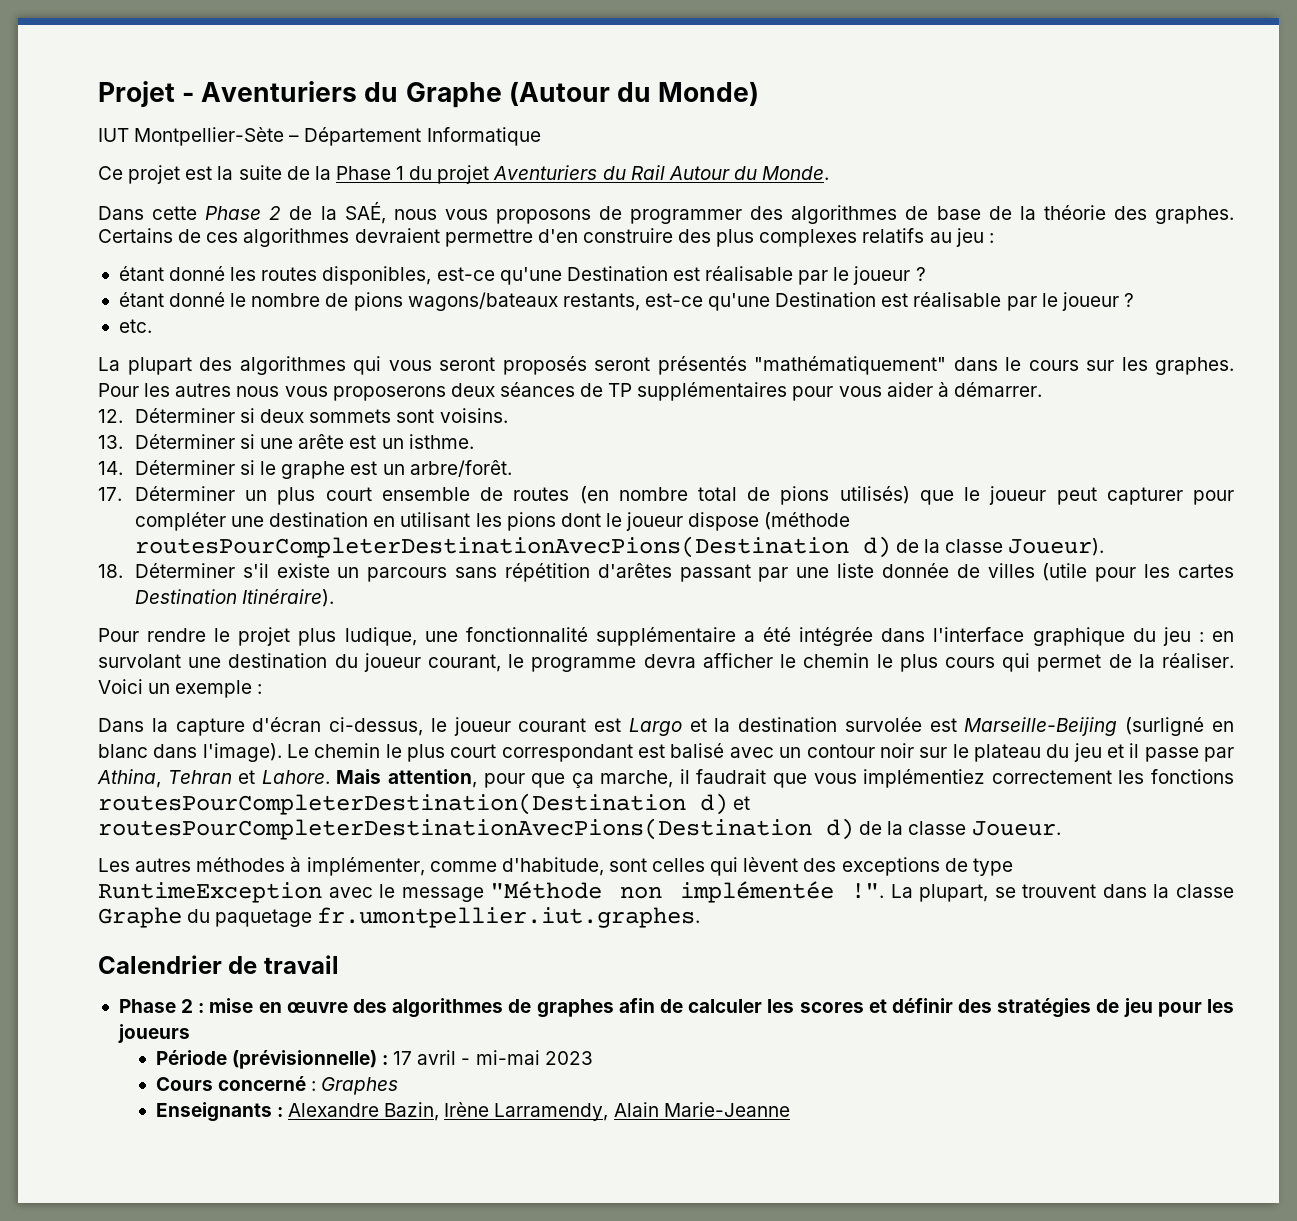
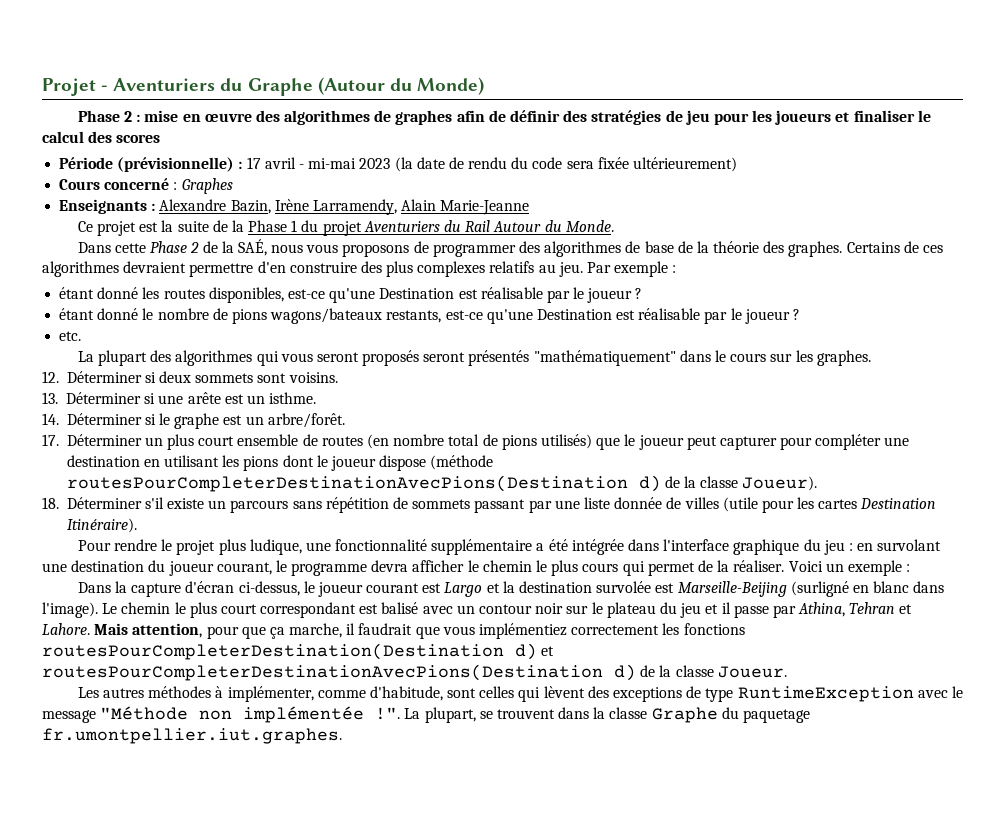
- IUT Montpellier-Sète – Département Informatique
+ Phase 2 : mise en œuvre des algorithmes de graphes afin de définir des stratégies de jeu pour les joueurs et finaliser le calcul des scores
+ Période (prévisionnelle) : 17 avril - mi-mai 2023 (la date de rendu du code sera fixée ultérieurement)
+ Cours concerné : Graphes
+ Enseignants : Alexandre Bazin, Irène Larramendy, Alain Marie-Jeanne
- Certains de ces algorithmes devraient permettre d'en construire des plus complexes relatifs au jeu :
+ Certains de ces algorithmes devraient permettre d'en construire des plus complexes relatifs au jeu. Par exemple :
- Pour les autres nous vous proposerons deux séances de TP supplémentaires pour vous aider à démarrer.
- 18. Déterminer s'il existe un parcours sans répétition d'arêtes passant par une liste donnée de villes (utile pour les cartes Destination Itinéraire).
+ 18. Déterminer s'il existe un parcours sans répétition de sommets passant par une liste donnée de villes (utile pour les cartes Destination Itinéraire).
- Calendrier de travail
- Phase 2 : mise en œuvre des algorithmes de graphes afin de calculer les scores et définir des stratégies de jeu pour les joueurs
- Période (prévisionnelle) : 17 avril - mi-mai 2023
- Cours concerné : Graphes
- Enseignants : Alexandre Bazin, Irène Larramendy, Alain Marie-Jeanne

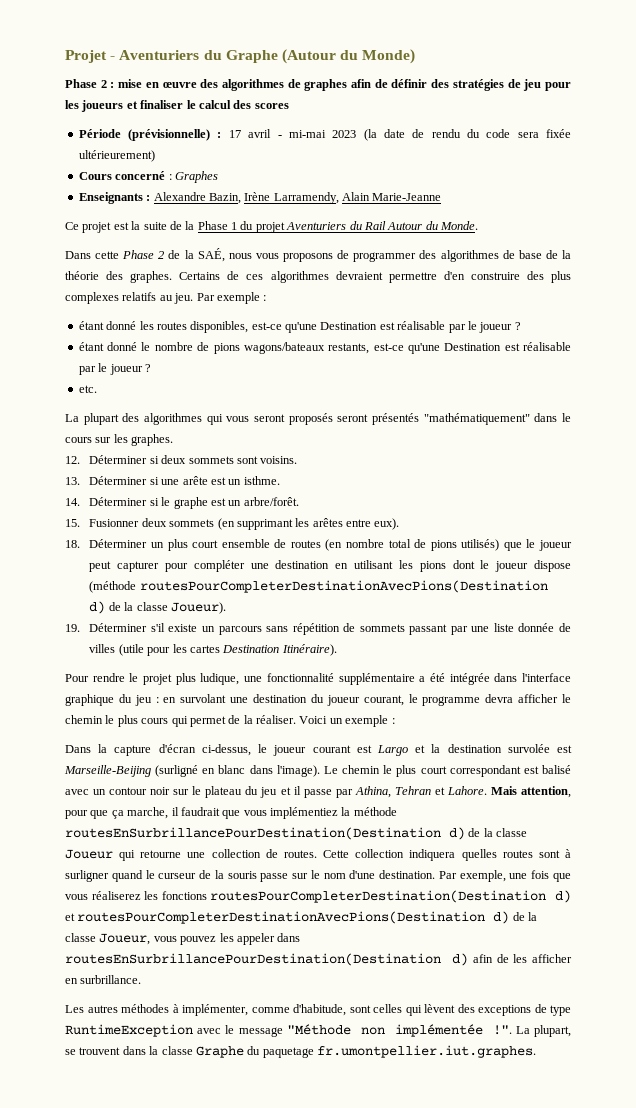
- 17. Déterminer un plus court ensemble de routes (en nombre total de pions utilisés) que le joueur peut capturer pour compléter une destination en utilisant les pions dont le joueur dispose (méthode routesPourCompleterDestinationAvecPions(Destination d) de la classe Joueur).
+ 15. Fusionner deux sommets (en supprimant les arêtes entre eux).
+ 18. Déterminer un plus court ensemble de routes (en nombre total de pions utilisés) que le joueur peut capturer pour compléter une destination en utilisant les pions dont le joueur dispose (méthode routesPourCompleterDestinationAvecPions(Destination d) de la classe Joueur).
- 18. Déterminer s'il existe un parcours sans répétition de sommets passant par une liste donnée de villes (utile pour les cartes Destination Itinéraire).
+ 19. Déterminer s'il existe un parcours sans répétition de sommets passant par une liste donnée de villes (utile pour les cartes Destination Itinéraire).
- Mais attention, pour que ça marche, il faudrait que vous implémentiez correctement les fonctions routesPourCompleterDestination(Destination d) et routesPourCompleterDestinationAvecPions(Destination d) de la classe Joueur.
+ Mais attention, pour que ça marche, il faudrait que vous implémentiez la méthode routesEnSurbrillancePourDestination(Destination d) de la classe Joueur qui retourne une collection de routes. Cette collection indiquera quelles routes sont à surligner quand le curseur de la souris passe sur le nom d'une destination. Par exemple, une fois que vous réaliserez les fonctions routesPourCompleterDestination(Destination d) et routesPourCompleterDestinationAvecPions(Destination d) de la classe Joueur, vous pouvez les appeler dans routesEnSurbrillancePourDestination(Destination d) afin de les afficher en surbrillance.

